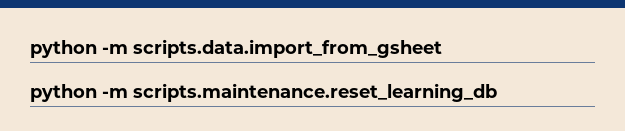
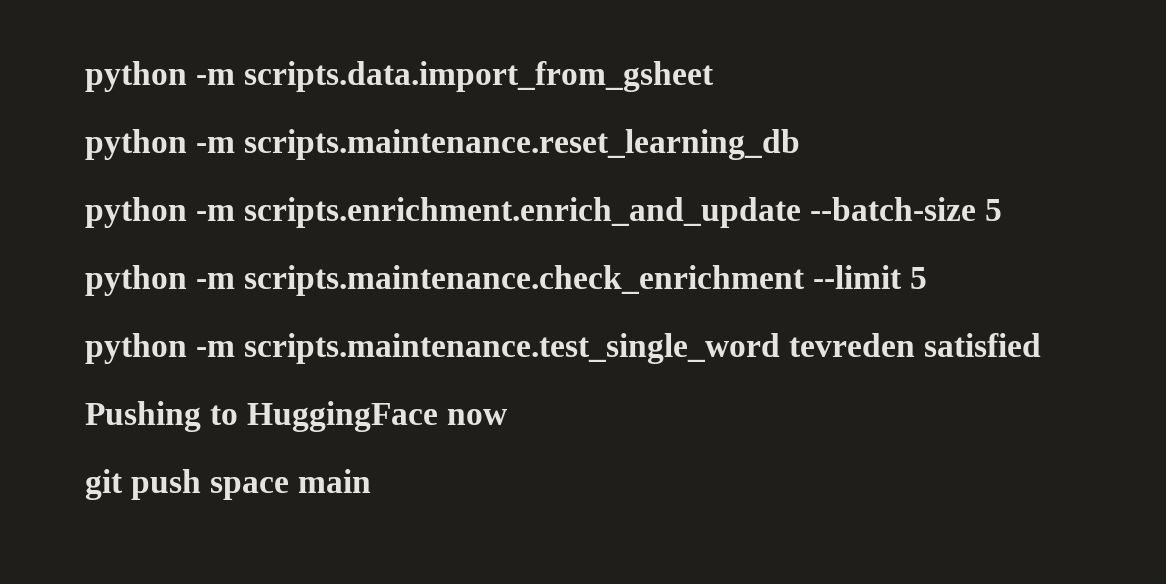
+ python -m scripts.enrichment.enrich_and_update --batch-size 5
+ python -m scripts.maintenance.check_enrichment --limit 5
+ python -m scripts.maintenance.test_single_word tevreden satisfied
+ Pushing to HuggingFace now
+ git push space main

